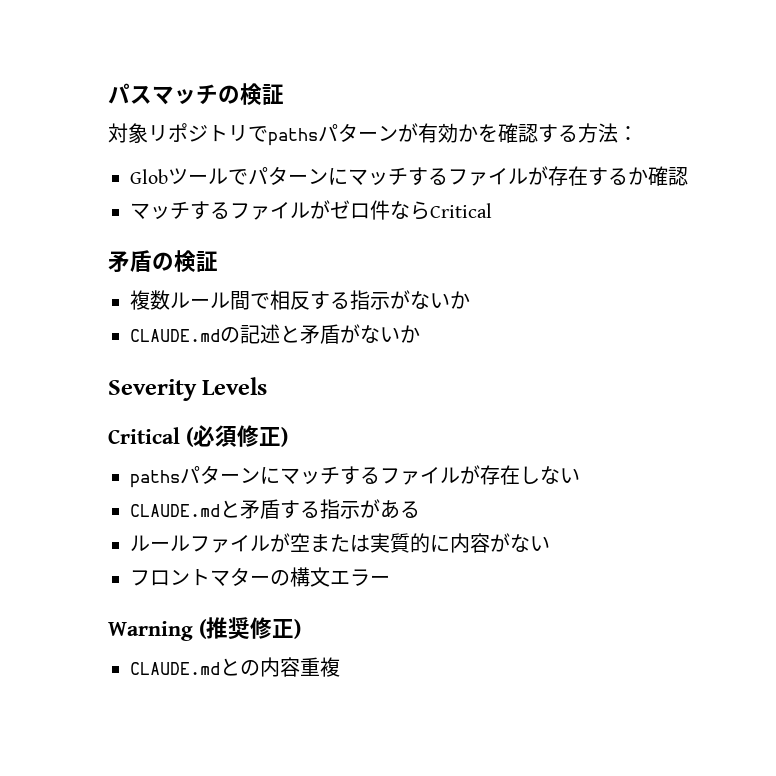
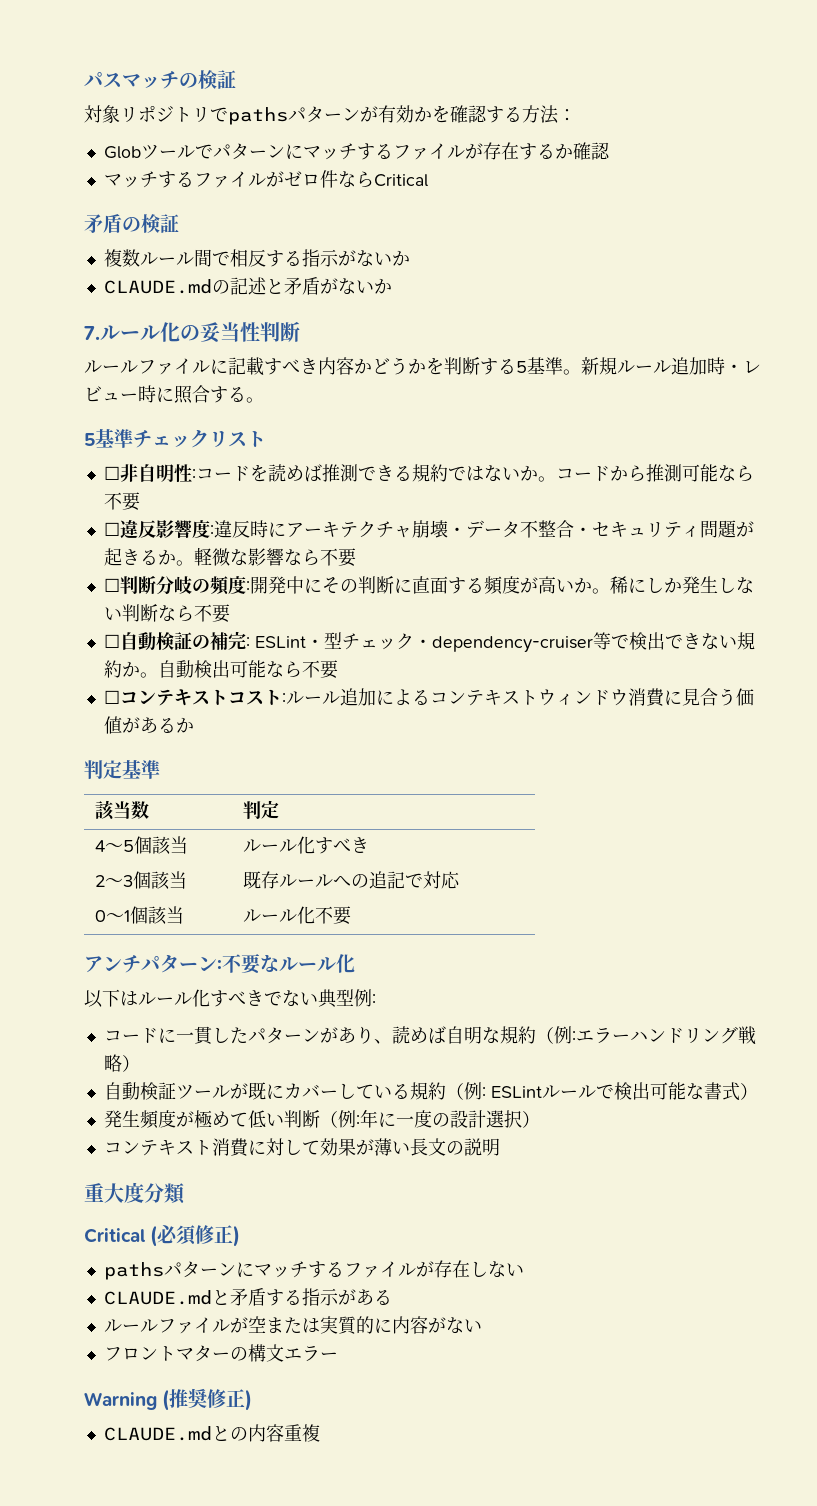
- Severity Levels
+ 7.ルール化の妥当性判断
+ ルールファイルに記載すべき内容かどうかを判断する5基準。新規ルール追加時・レビュー時に照合する。
+ 5基準チェックリスト
+ ☐非自明性:コードを読めば推測できる規約ではないか。コードから推測可能なら不要
+ ☐違反影響度:違反時にアーキテクチャ崩壊・データ不整合・セキュリティ問題が起きるか。軽微な影響なら不要
+ ☐判断分岐の頻度:開発中にその判断に直面する頻度が高いか。稀にしか発生しない判断なら不要
+ ☐自動検証の補完: ESLint・型チェック・dependency-cruiser等で検出できない規約か。自動検出可能なら不要
+ ☐コンテキストコスト:ルール追加によるコンテキストウィンドウ消費に見合う価値があるか
+ 判定基準
+ 該当数 | 判定
+ 4〜5個該当 | ルール化すべき
+ 2〜3個該当 | 既存ルールへの追記で対応
+ 0〜1個該当 | ルール化不要
+ アンチパターン:不要なルール化
+ 以下はルール化すべきでない典型例:
+ コードに一貫したパターンがあり、読めば自明な規約（例:エラーハンドリング戦略）
+ 自動検証ツールが既にカバーしている規約（例: ESLintルールで検出可能な書式）
+ 発生頻度が極めて低い判断（例:年に一度の設計選択）
+ コンテキスト消費に対して効果が薄い長文の説明
+ 重大度分類

